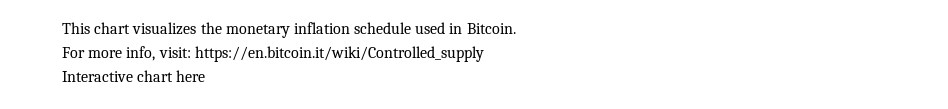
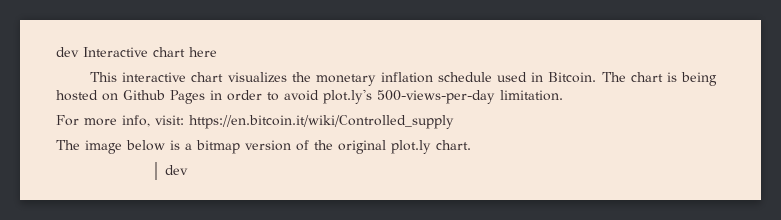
- This chart visualizes the monetary inflation schedule used in Bitcoin.
+ dev Interactive chart here
+ This interactive chart visualizes the monetary inflation schedule used in Bitcoin. The chart is being hosted on Github Pages in order to avoid plot.ly's 500-views-per-day limitation.
- Interactive chart here
+ The image below is a bitmap version of the original plot.ly chart.
+ dev

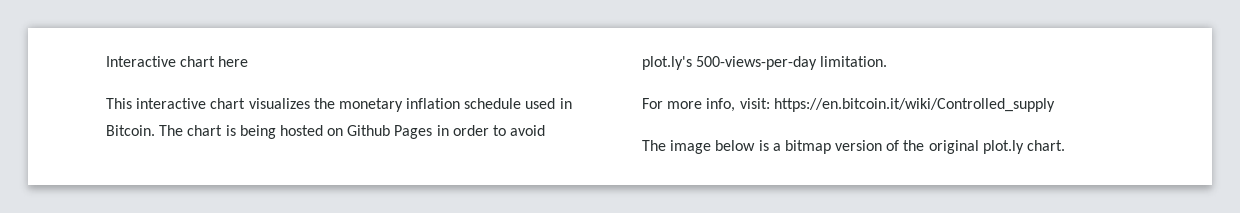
- dev Interactive chart here
+ Interactive chart here
  The image below is a bitmap version of the original plot.ly chart.
- dev

